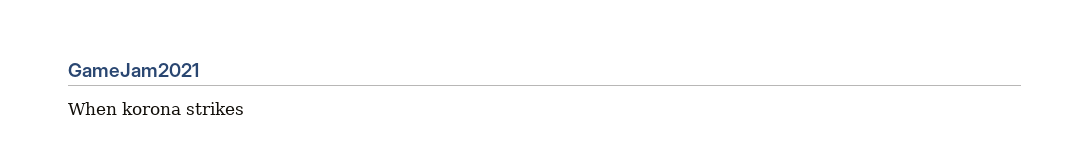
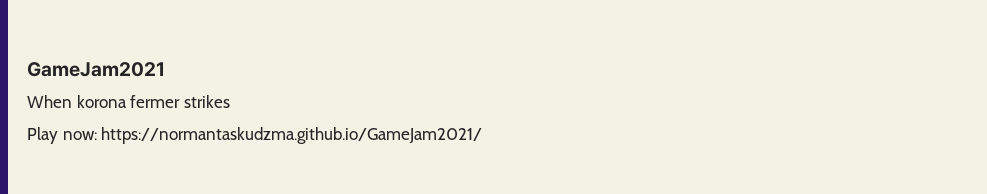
- When korona strikes
+ When korona fermer strikes
+ Play now: https://normantaskudzma.github.io/GameJam2021/

